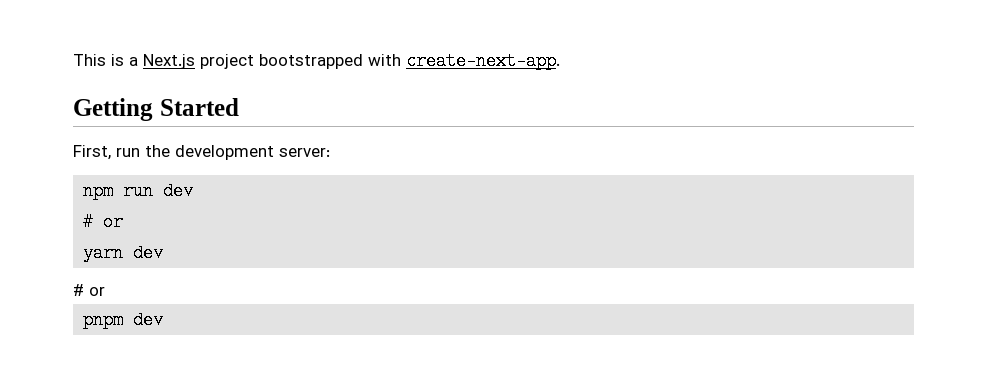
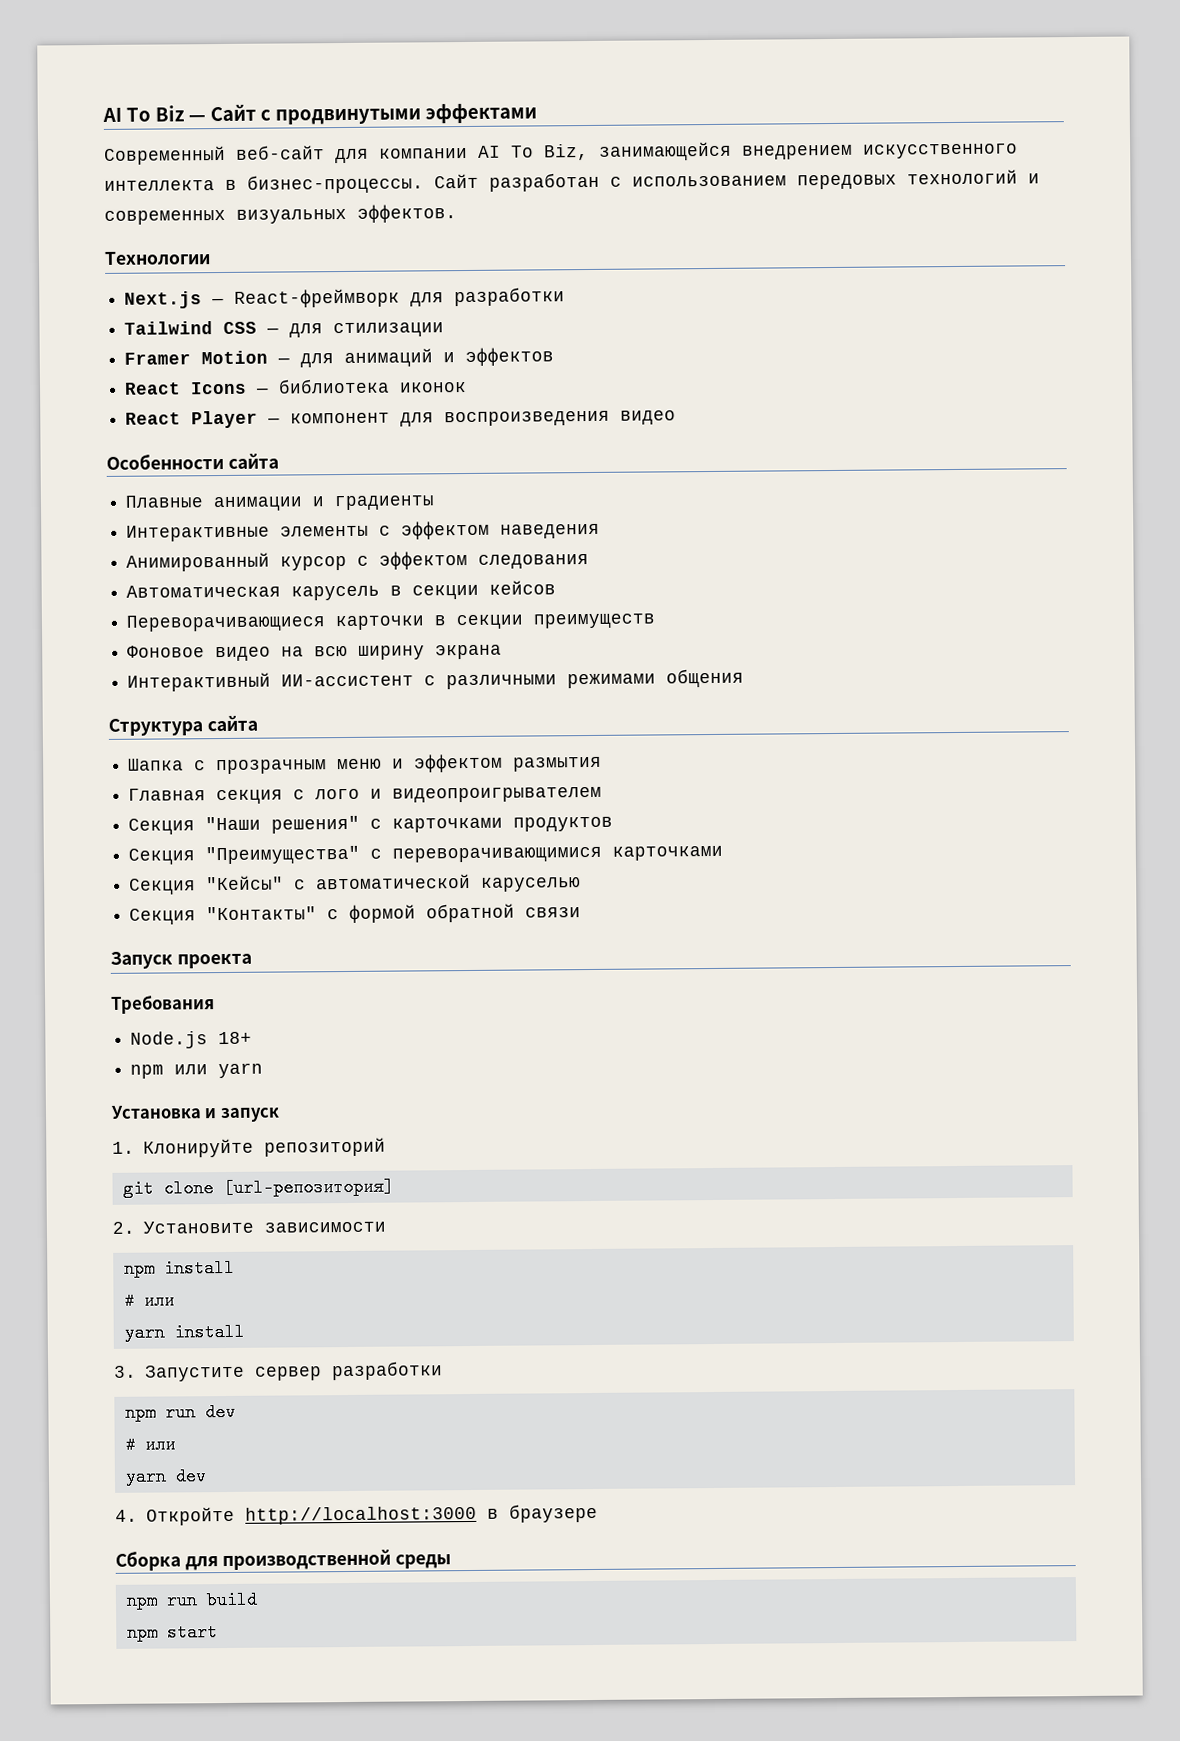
- This is a Next.js project bootstrapped with create-next-app.
- Getting Started
- First, run the development server:
+ AI To Biz — Сайт с продвинутыми эффектами
+ Современный веб-сайт для компании AI To Biz, занимающейся внедрением искусственного интеллекта в бизнес-процессы. Сайт разработан с использованием передовых технологий и современных визуальных эффектов.
+ Технологии
+ Next.js — React-фреймворк для разработки
+ Tailwind CSS — для стилизации
+ Framer Motion — для анимаций и эффектов
+ React Icons — библиотека иконок
+ React Player — компонент для воспроизведения видео
+ Особенности сайта
+ Плавные анимации и градиенты
+ Интерактивные элементы с эффектом наведения
+ Анимированный курсор с эффектом следования
+ Автоматическая карусель в секции кейсов
+ Переворачивающиеся карточки в секции преимуществ
+ Фоновое видео на всю ширину экрана
+ Интерактивный ИИ-ассистент с различными режимами общения
+ Структура сайта
+ Шапка с прозрачным меню и эффектом размытия
+ Главная секция с лого и видеопроигрывателем
+ Секция "Наши решения" с карточками продуктов
+ Секция "Преимущества" с переворачивающимися карточками
+ Секция "Кейсы" с автоматической каруселью
+ Секция "Контакты" с формой обратной связи
+ Запуск проекта
+ Требования
+ Node.js 18+
+ npm или yarn
+ Установка и запуск
+ 1. Клонируйте репозиторий
+ git clone [url-репозитория]
+ 2. Установите зависимости
+ npm install
+ # или
+ yarn install
+ 3. Запустите сервер разработки
  npm run dev
- # or
+ # или
  yarn dev
- # or
- pnpm dev
+ 4. Откройте http://localhost:3000 в браузере
+ Сборка для производственной среды
+ npm run build
+ npm start

